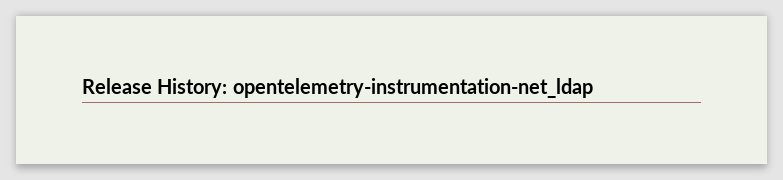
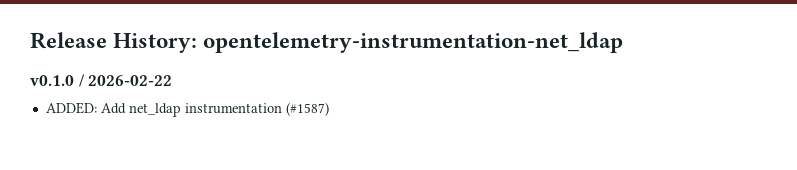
+ v0.1.0 / 2026-02-22
+ ADDED: Add net_ldap instrumentation (#1587)

